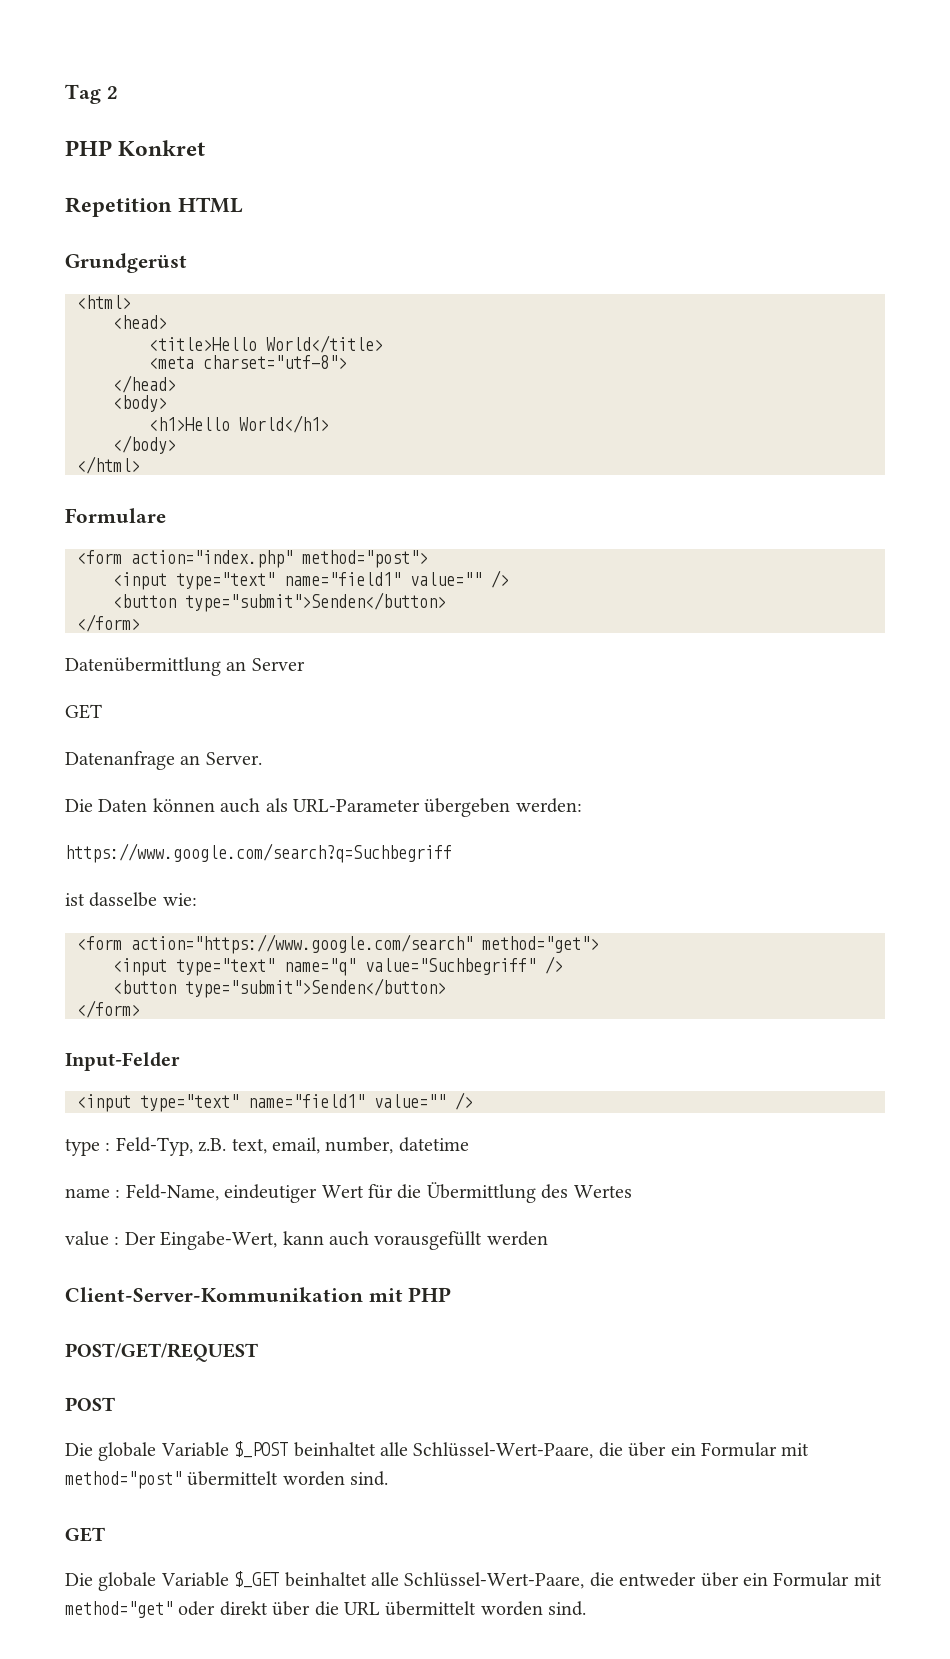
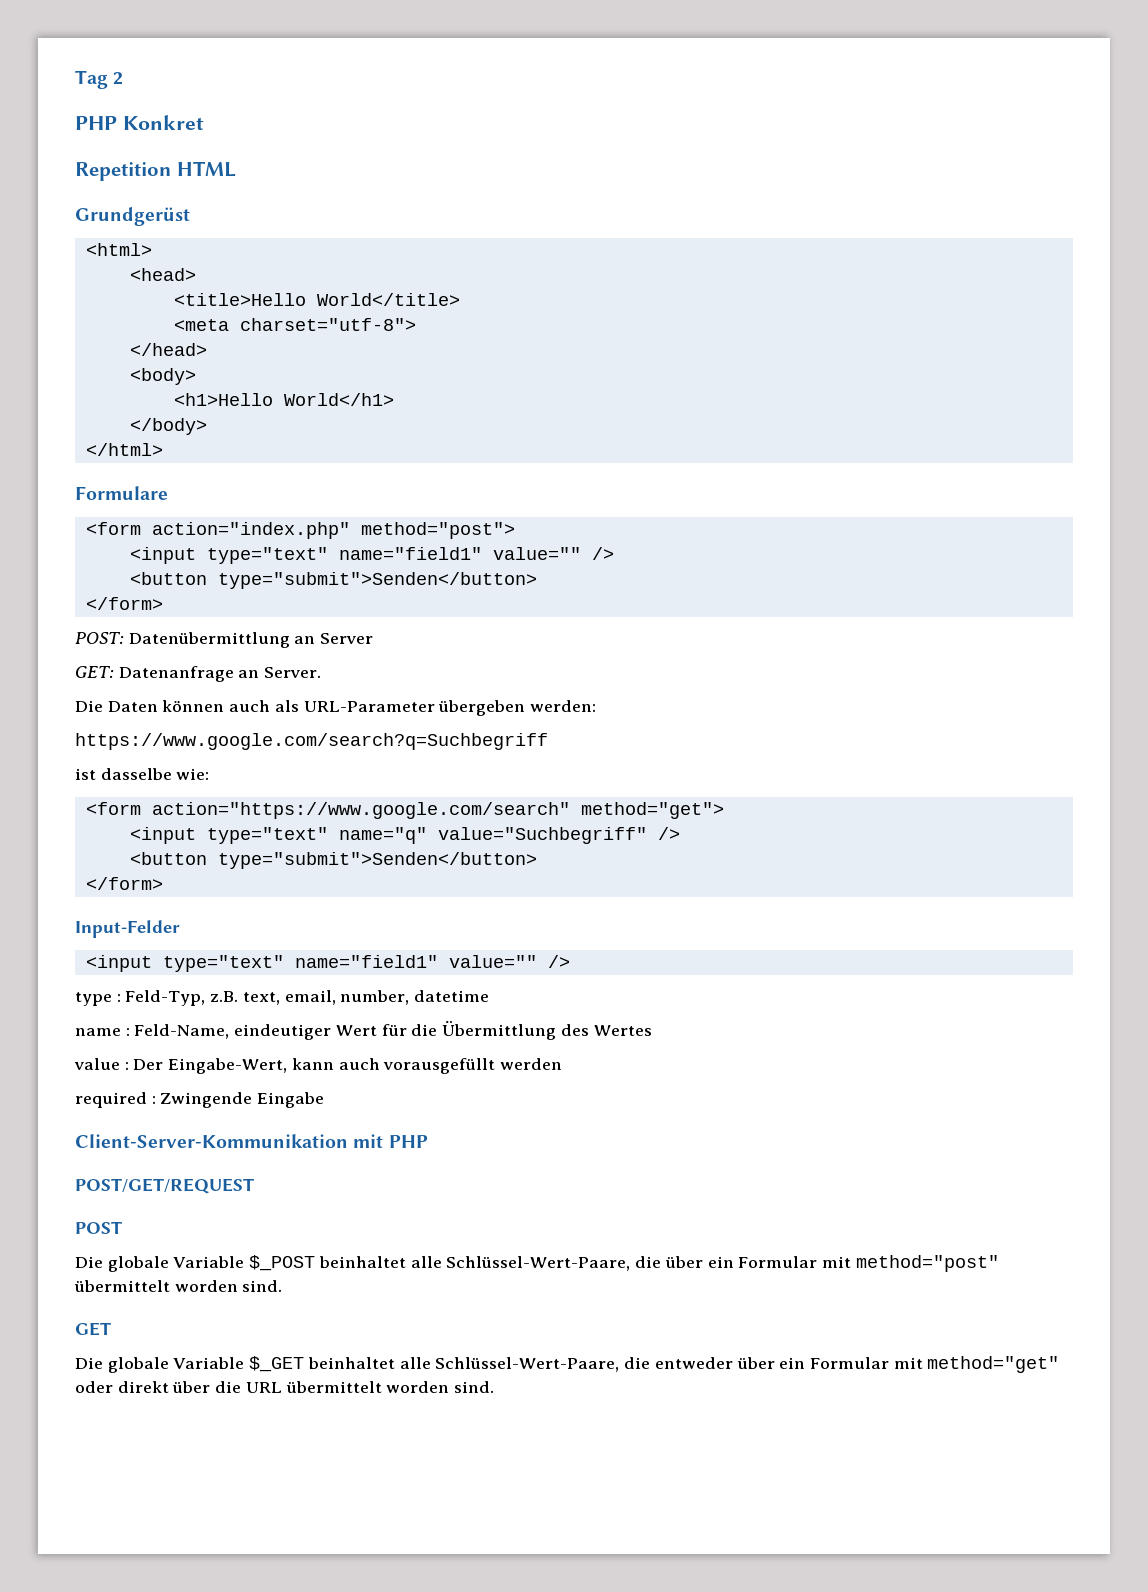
- Datenübermittlung an Server
- GET
- Datenanfrage an Server.
+ POST: Datenübermittlung an Server
+ GET: Datenanfrage an Server.
+ required : Zwingende Eingabe

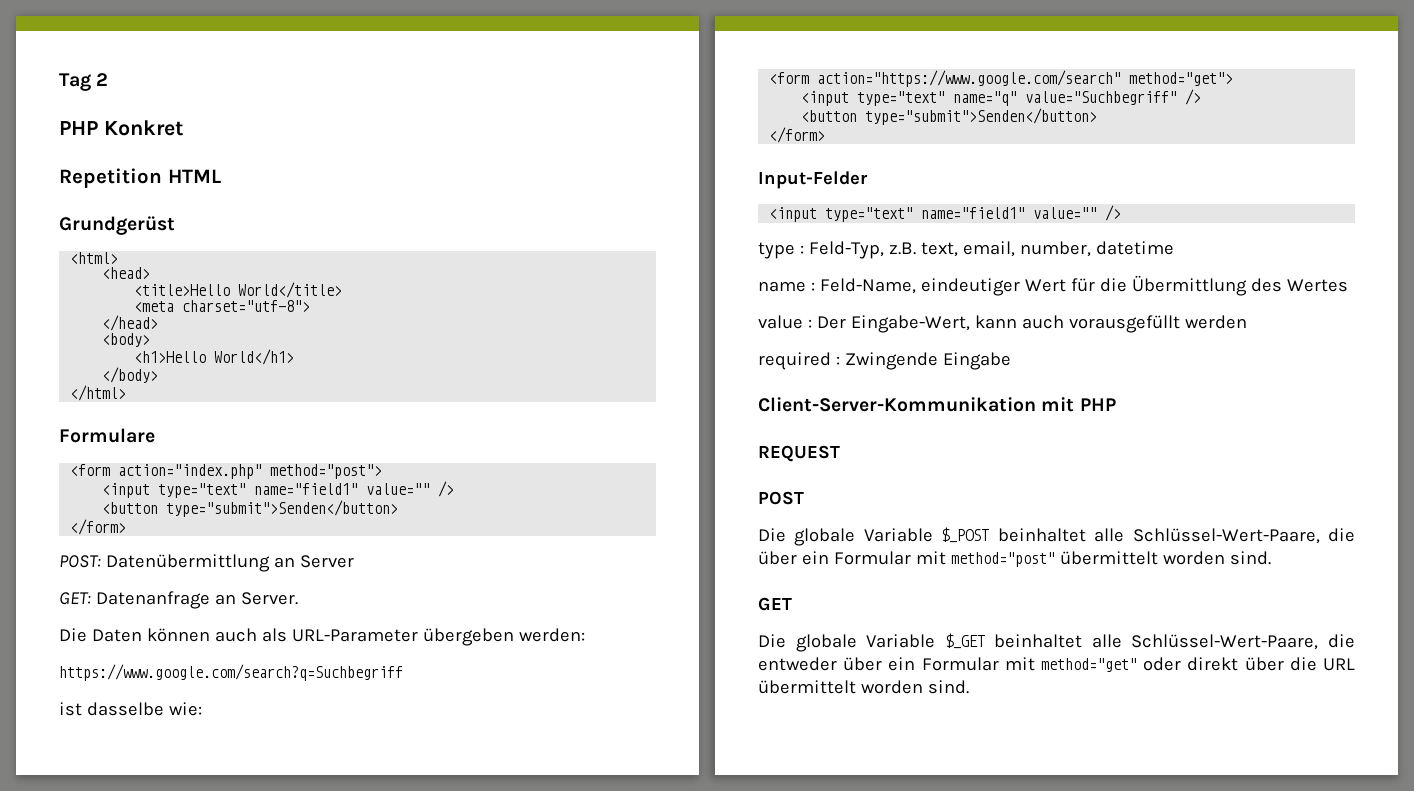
- POST/GET/REQUEST
+ REQUEST

